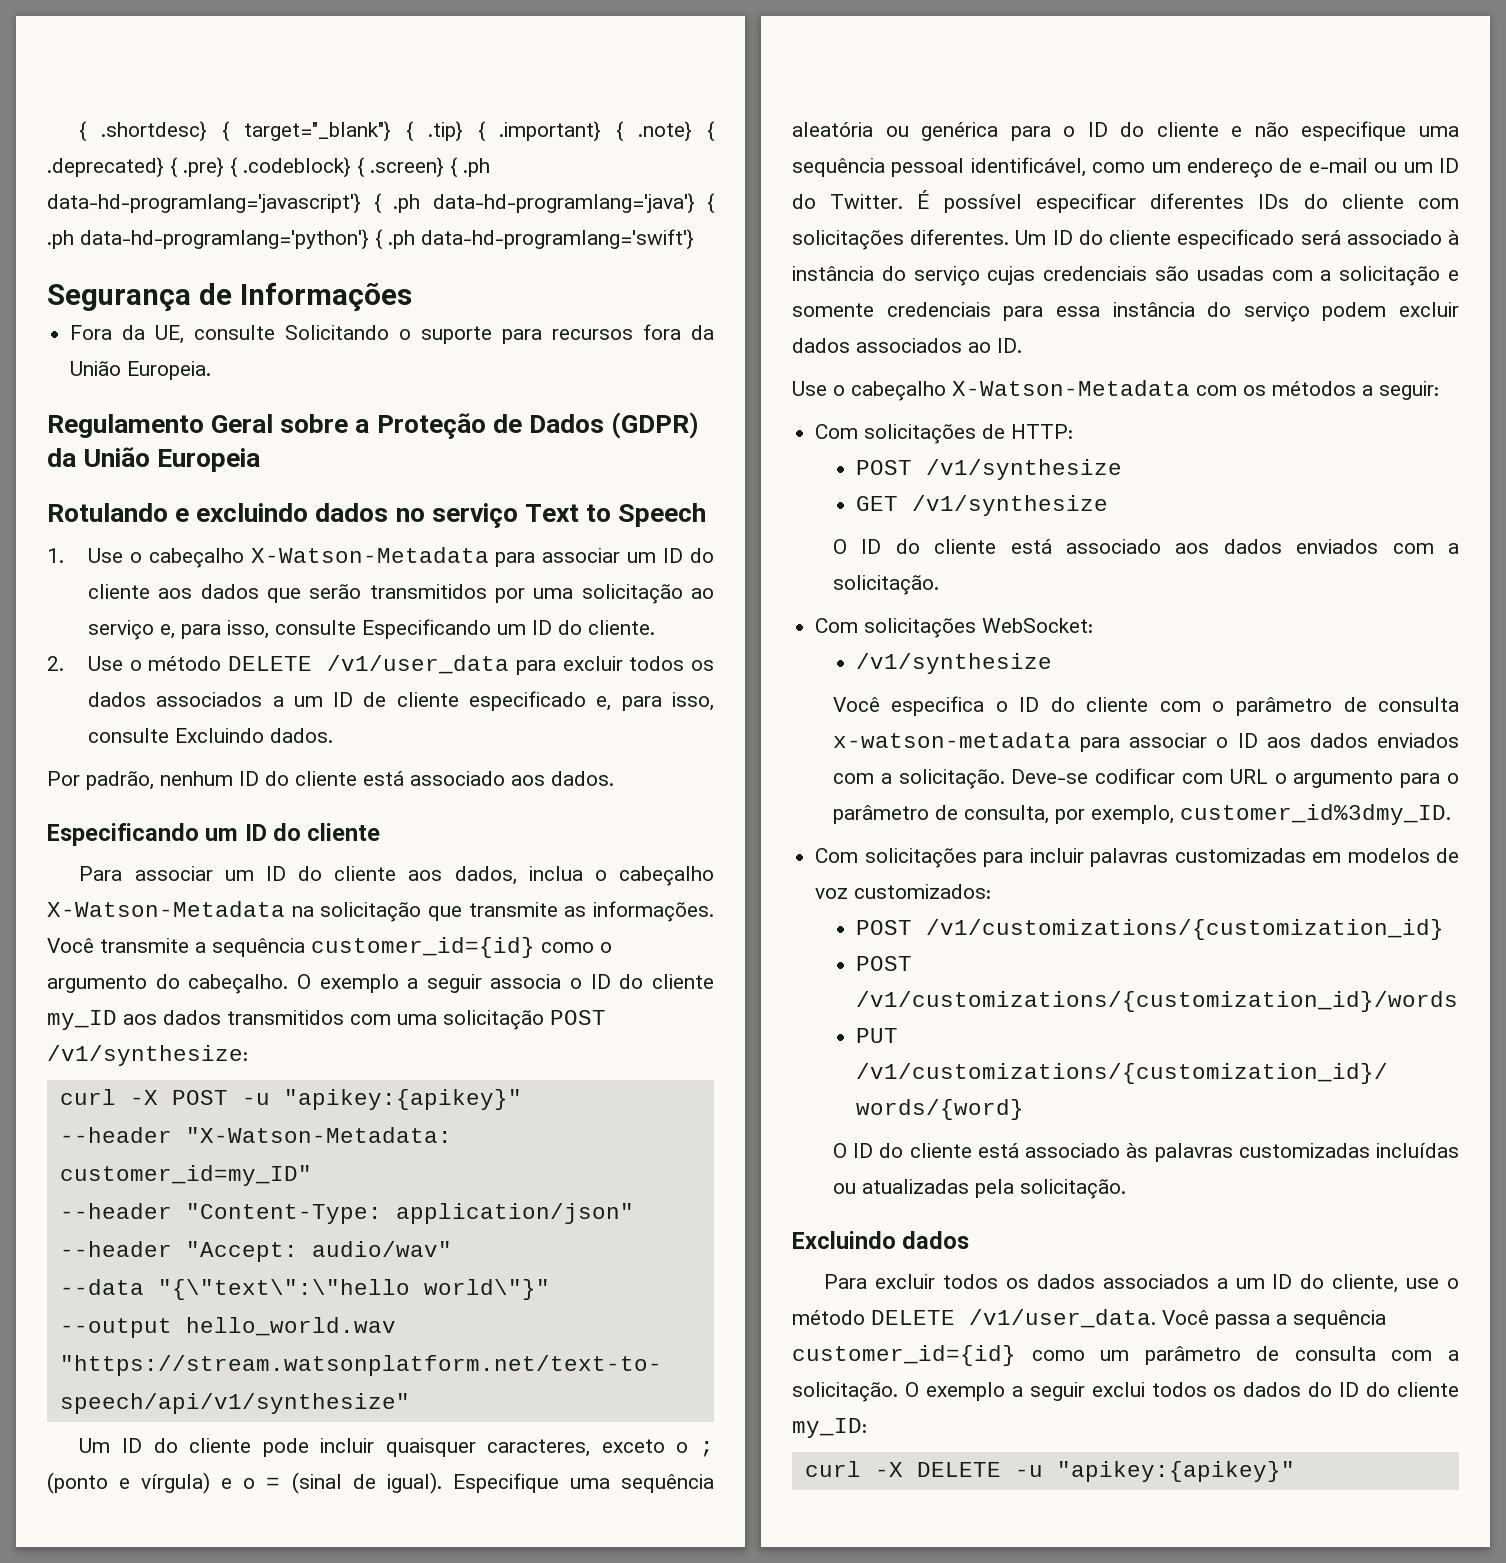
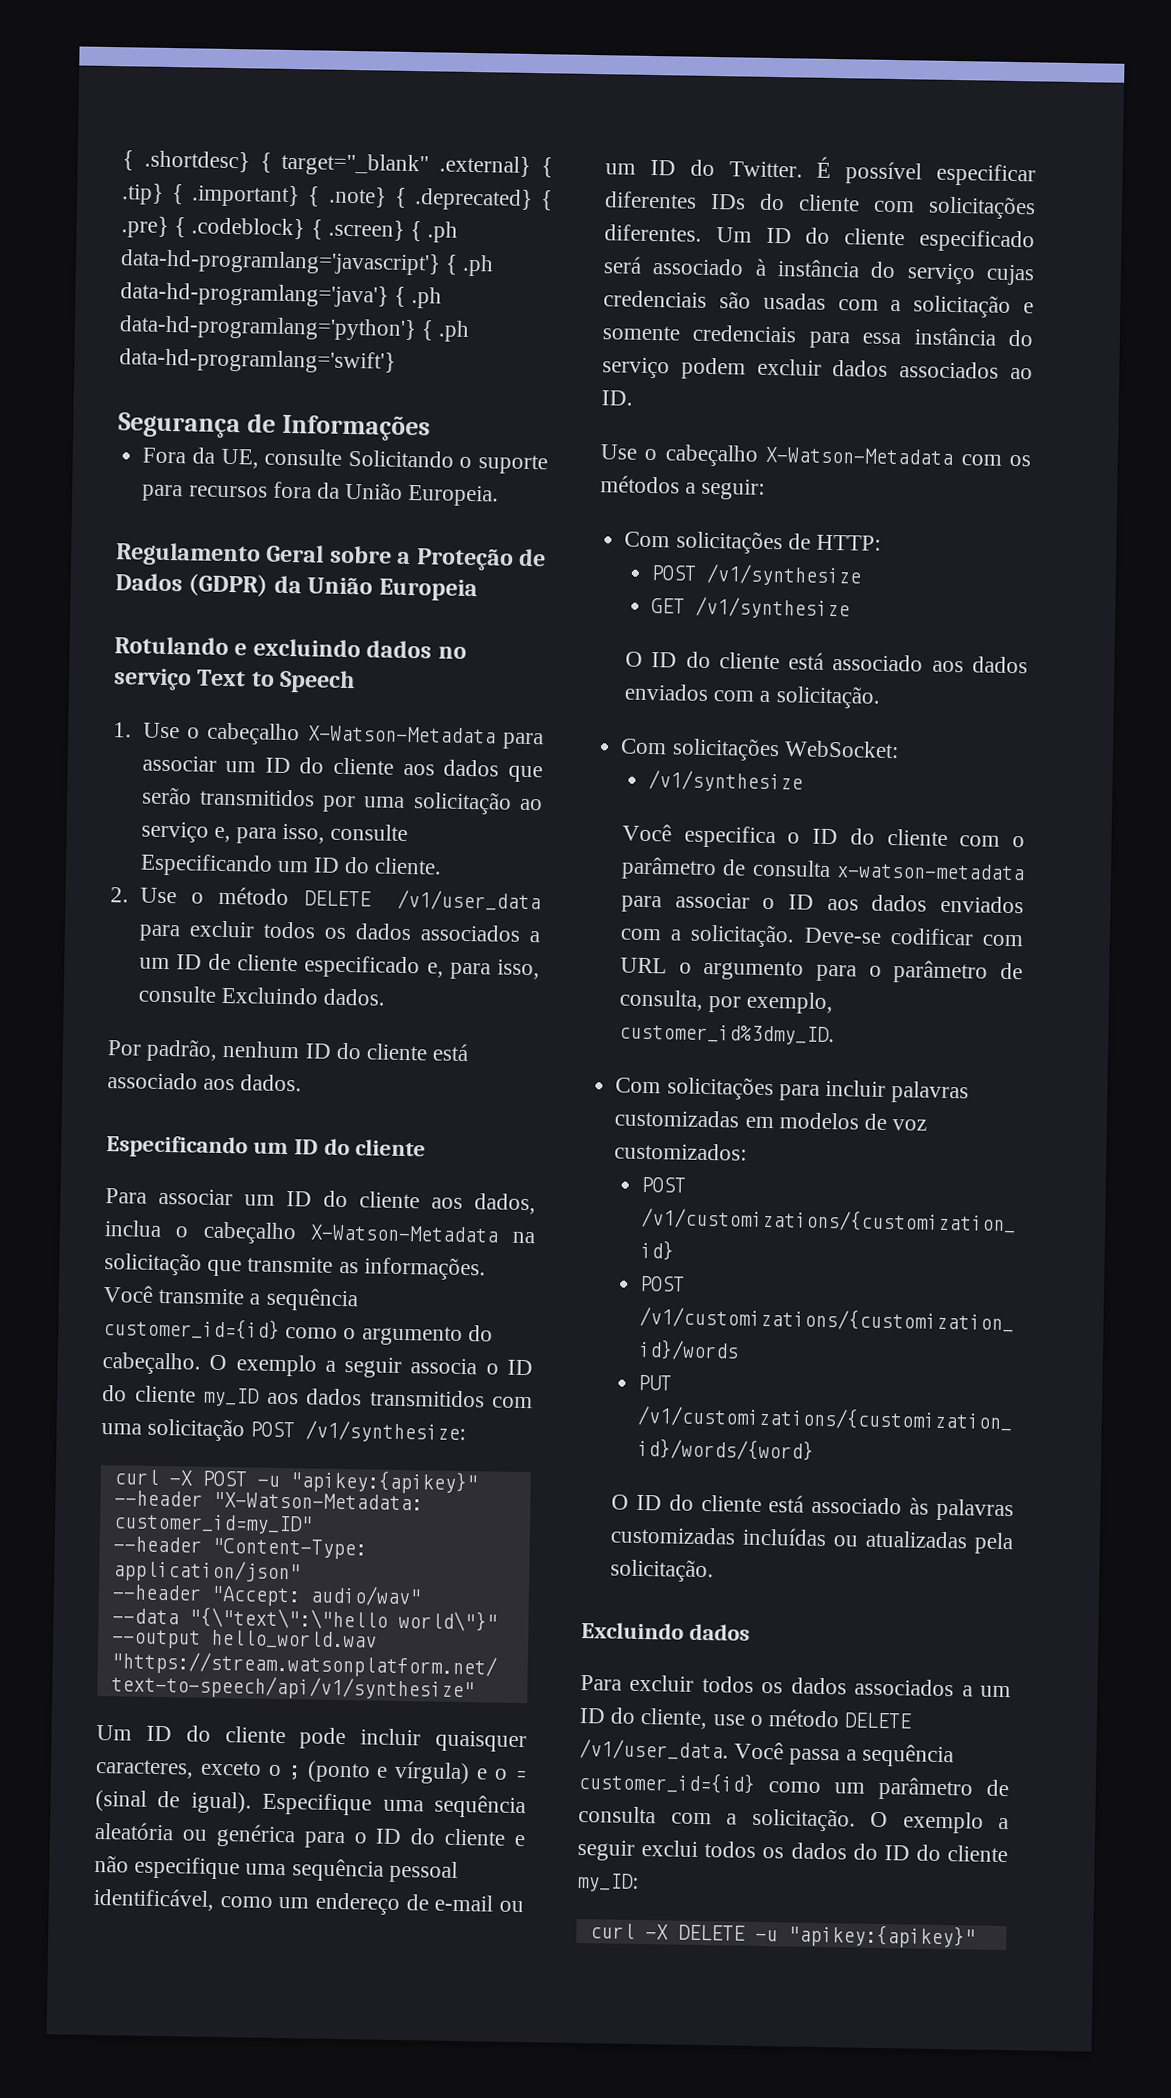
- { .shortdesc} { target="_blank"} { .tip} { .important} { .note} { .deprecated} { .pre} { .codeblock} { .screen} { .ph data-hd-programlang='javascript'} { .ph data-hd-programlang='java'} { .ph data-hd-programlang='python'} { .ph data-hd-programlang='swift'}
+ { .shortdesc} { target="_blank" .external} { .tip} { .important} { .note} { .deprecated} { .pre} { .codeblock} { .screen} { .ph data-hd-programlang='javascript'} { .ph data-hd-programlang='java'} { .ph data-hd-programlang='python'} { .ph data-hd-programlang='swift'}

